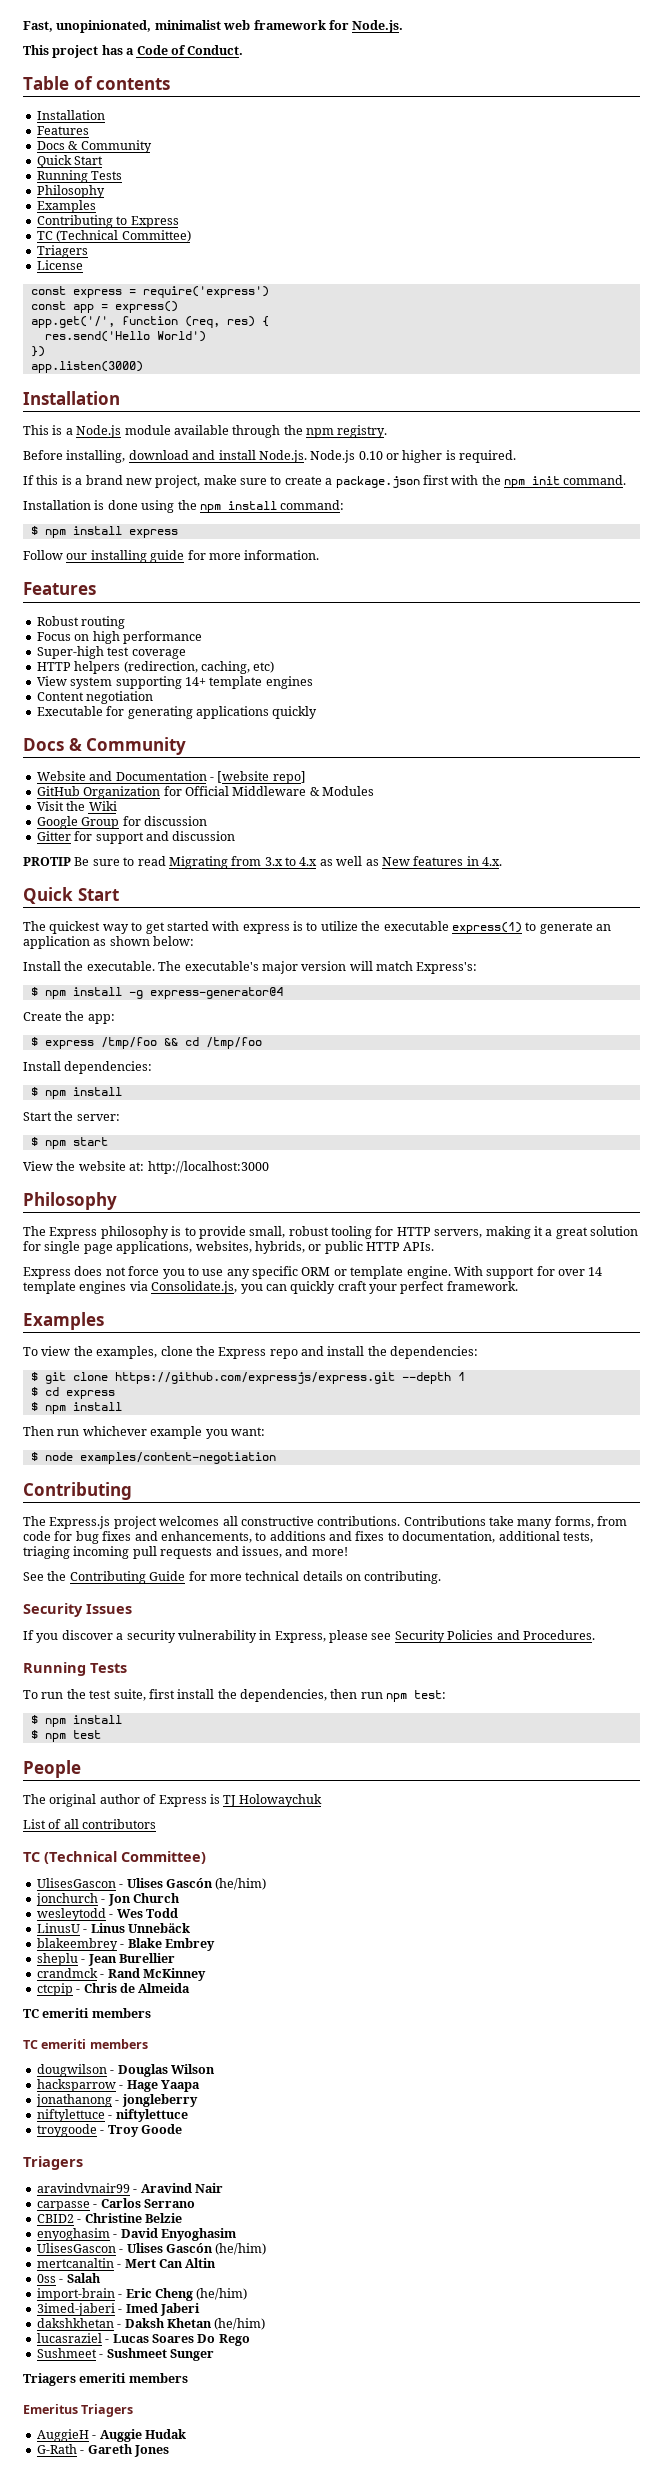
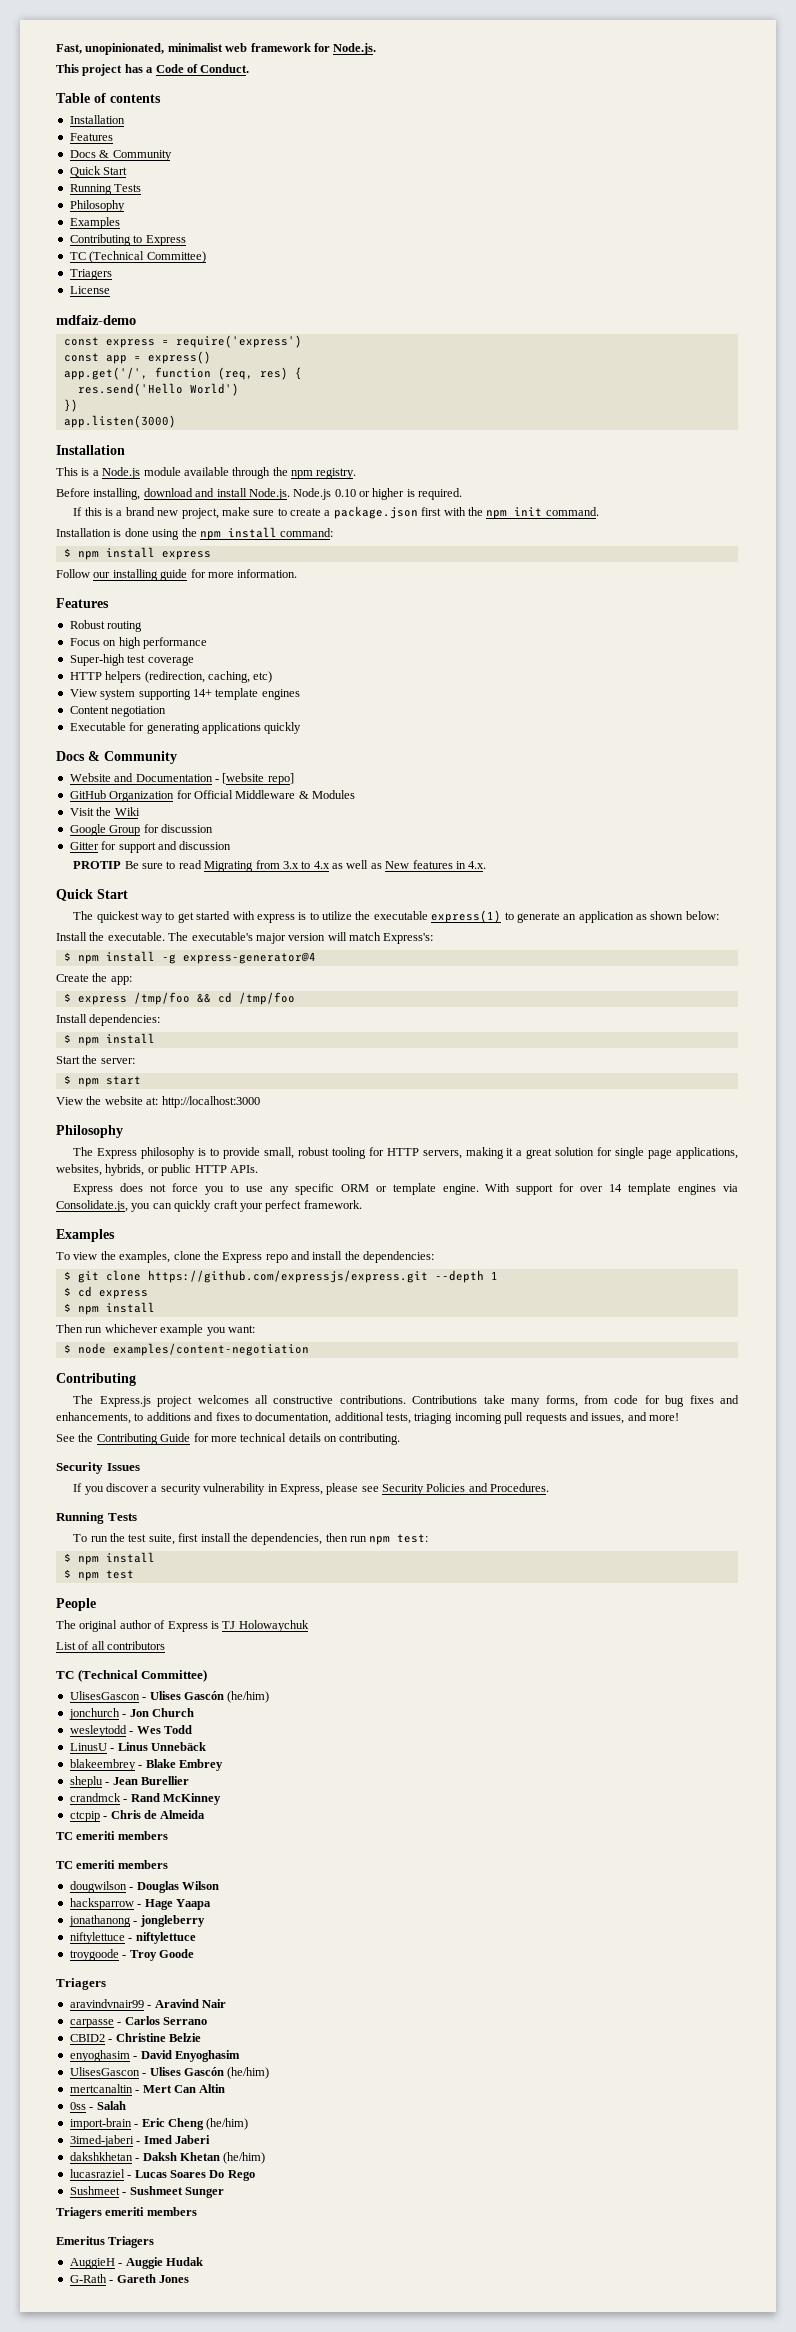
+ mdfaiz-demo

